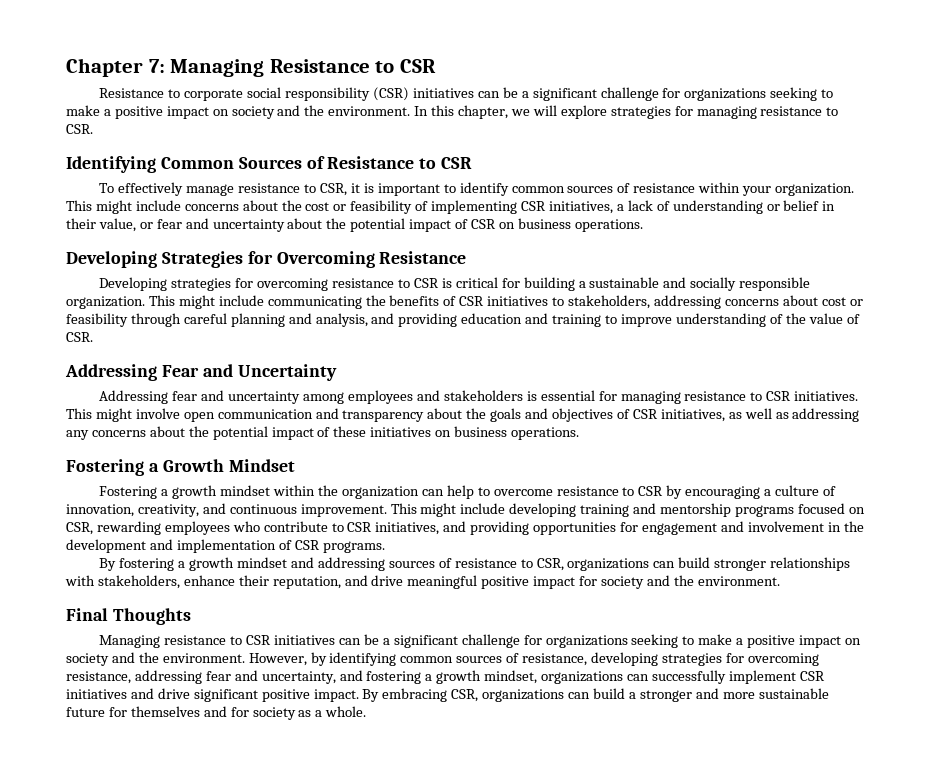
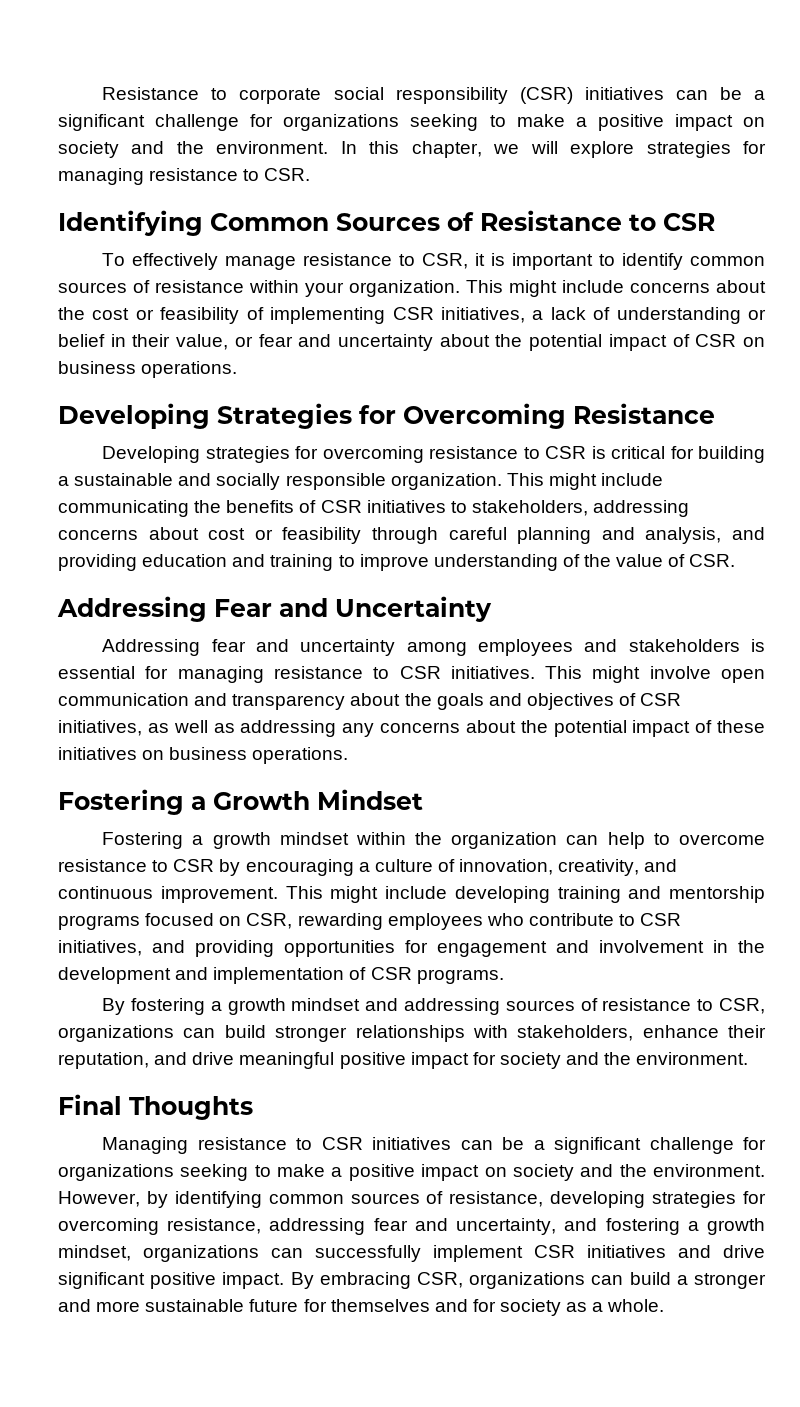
- Chapter 7: Managing Resistance to CSR

